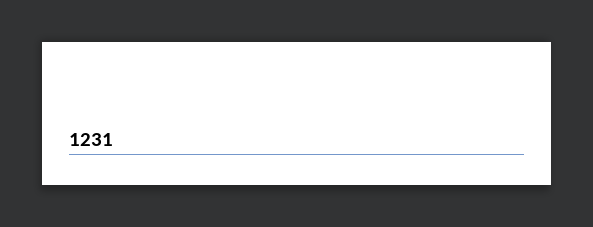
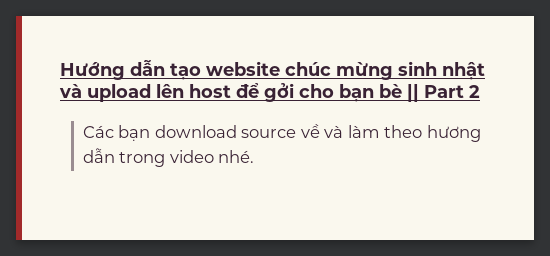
- 1231
+ Hướng dẫn tạo website chúc mừng sinh nhật và upload lên host để gởi cho bạn bè || Part 2
+ Các bạn download source về và làm theo hương dẫn trong video nhé.

